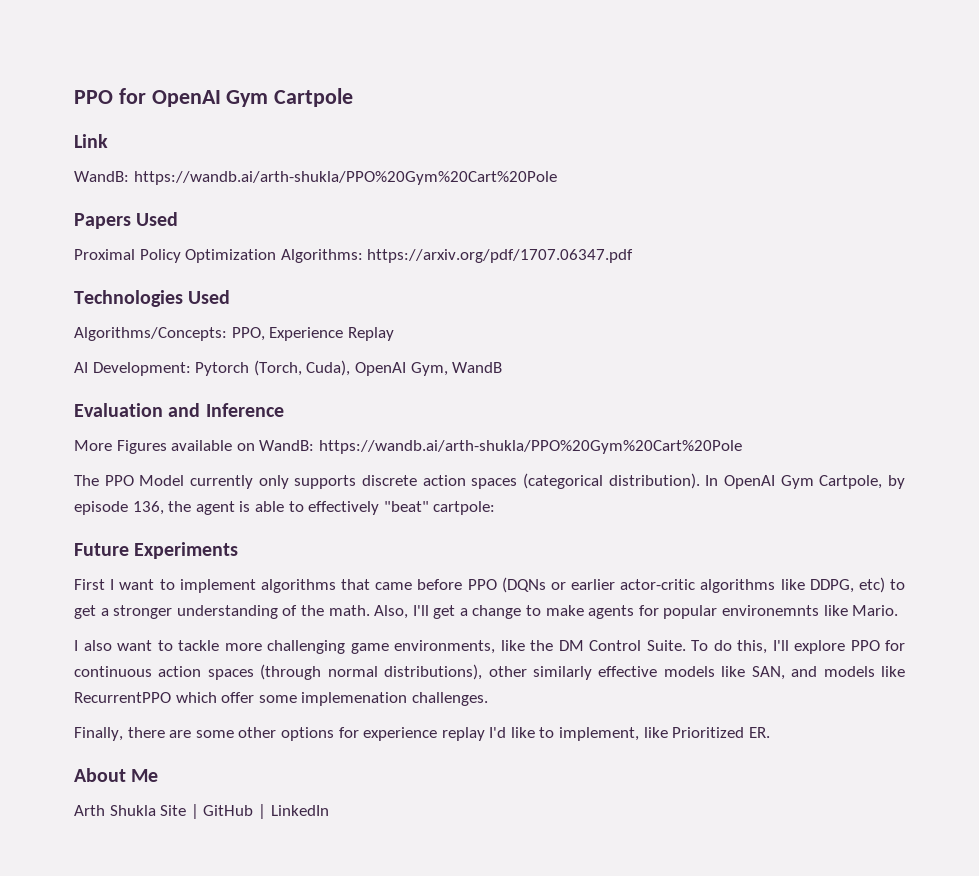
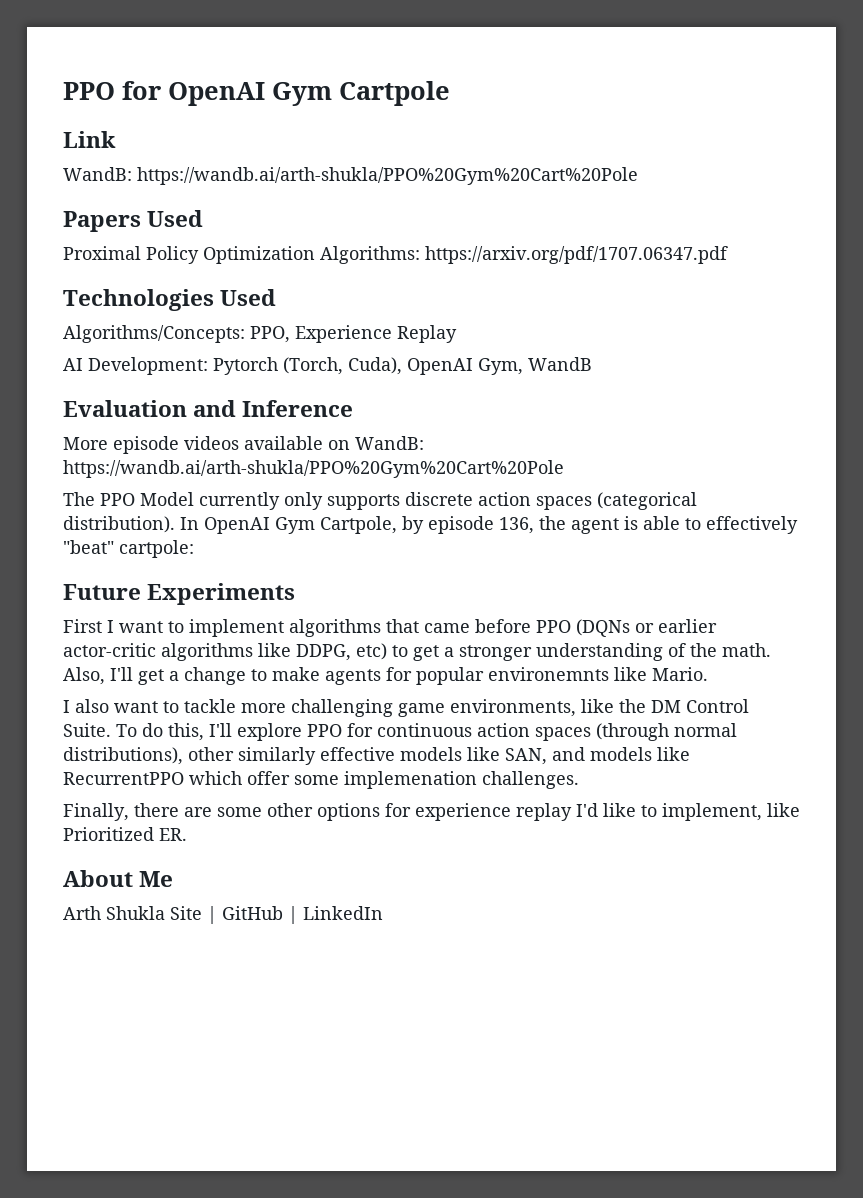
- More Figures available on WandB: https://wandb.ai/arth-shukla/PPO%20Gym%20Cart%20Pole
+ More episode videos available on WandB: https://wandb.ai/arth-shukla/PPO%20Gym%20Cart%20Pole

